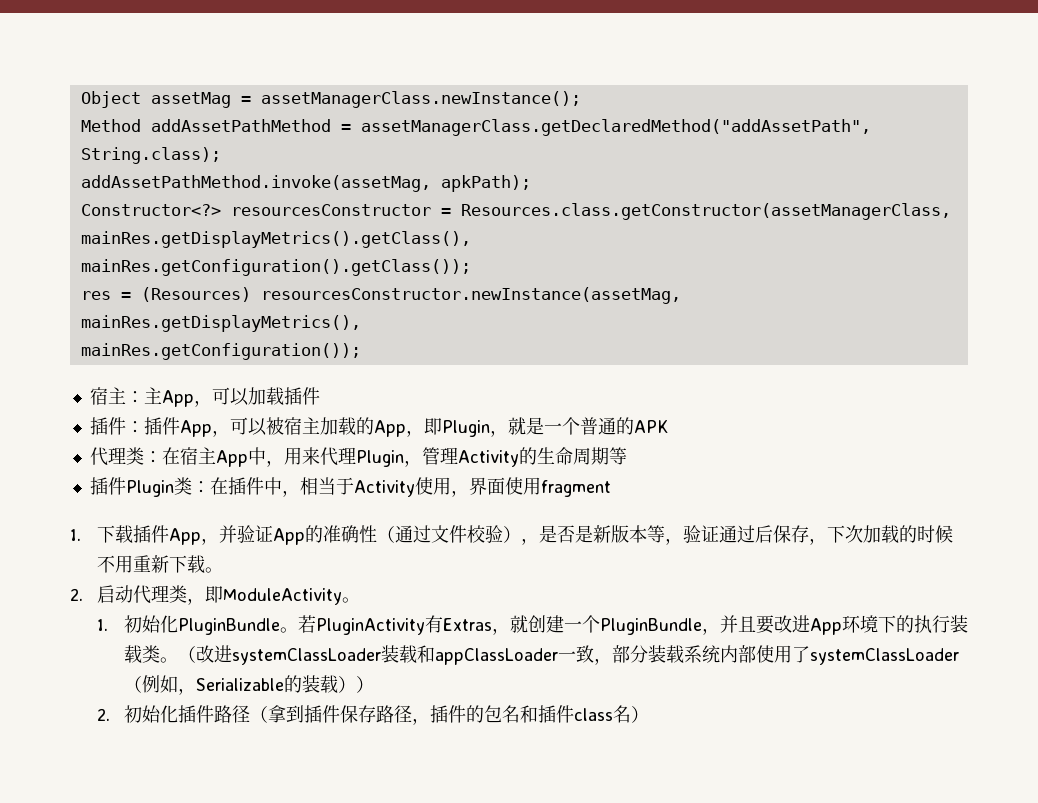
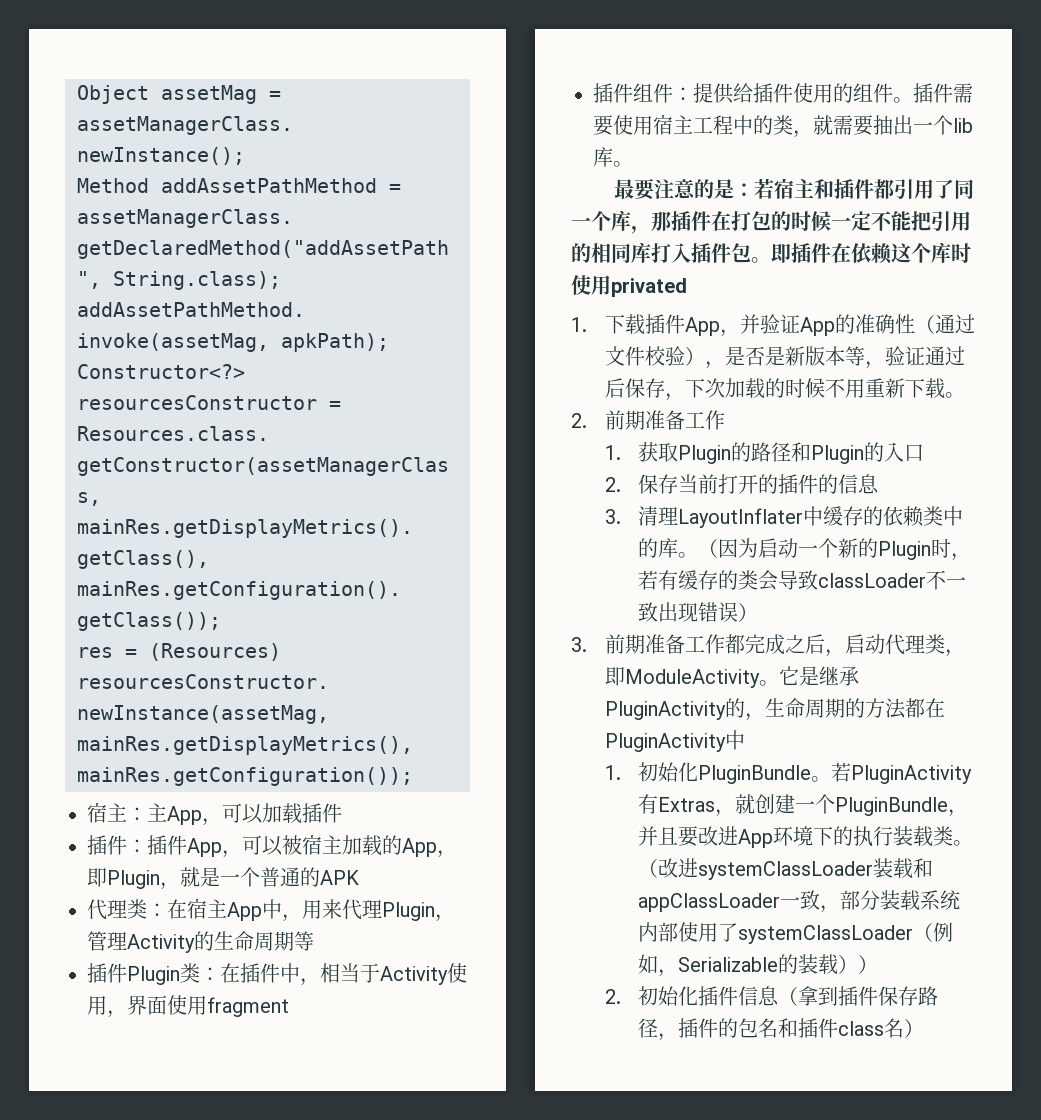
+ 插件组件：提供给插件使用的组件。插件需要使用宿主工程中的类，就需要抽出一个lib库。
+ 最要注意的是：若宿主和插件都引用了同一个库，那插件在打包的时候一定不能把引用的相同库打入插件包。即插件在依赖这个库时使用privated
- 2.启动代理类，即ModuleActivity。
+ 2.前期准备工作
+ 1.获取Plugin的路径和Plugin的入口
+ 2.保存当前打开的插件的信息
+ 3.清理LayoutInflater中缓存的依赖类中的库。（因为启动一个新的Plugin时，若有缓存的类会导致classLoader不一致出现错误）
+ 3.前期准备工作都完成之后，启动代理类，即ModuleActivity。它是继承PluginActivity的，生命周期的方法都在PluginActivity中
- 2.初始化插件路径（拿到插件保存路径，插件的包名和插件class名）
+ 2.初始化插件信息（拿到插件保存路径，插件的包名和插件class名）

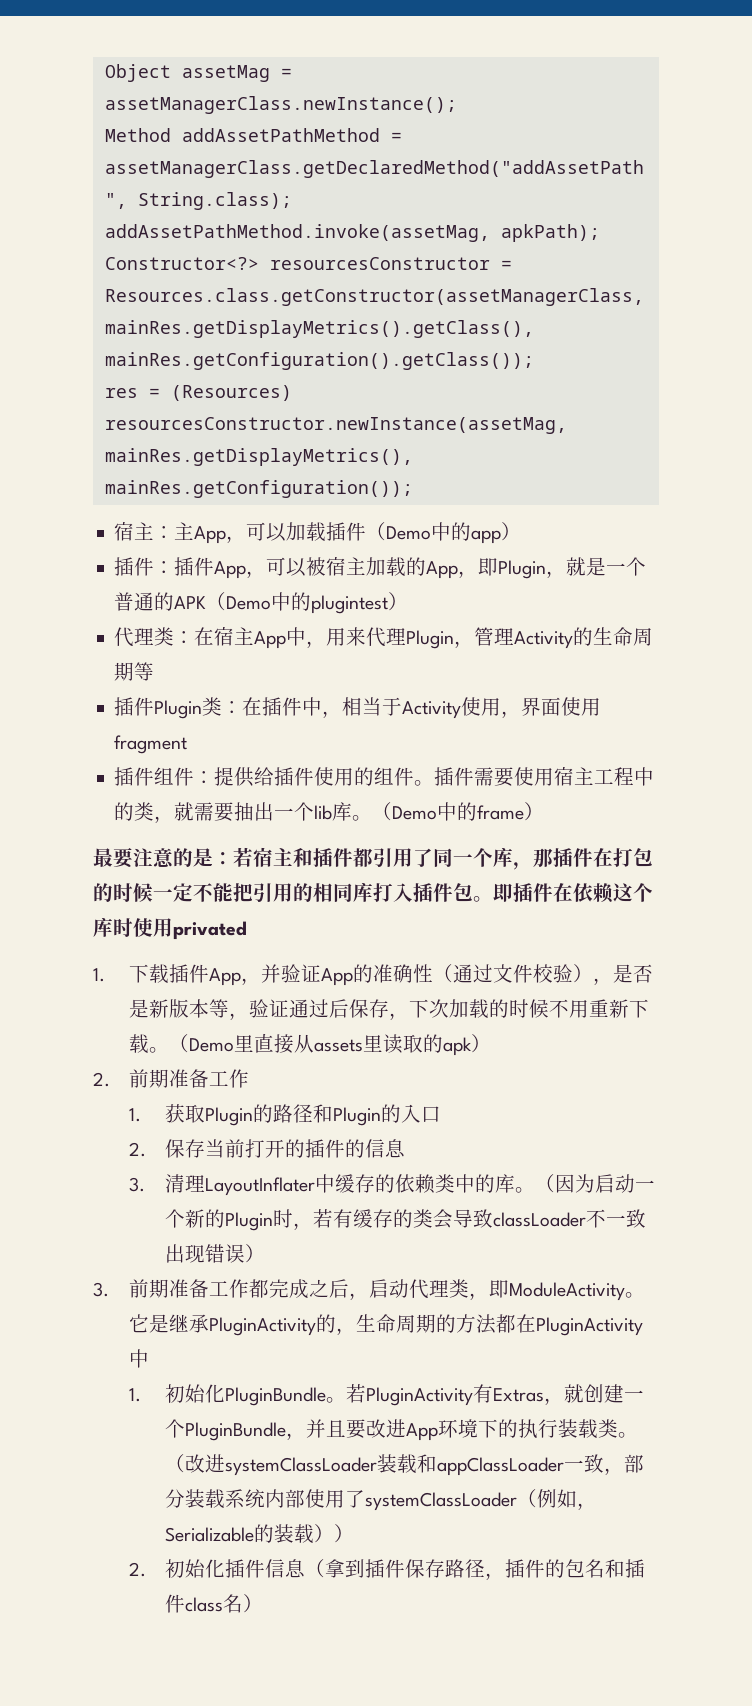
- 宿主：主App，可以加载插件
+ 宿主：主App，可以加载插件（Demo中的app）
- 插件：插件App，可以被宿主加载的App，即Plugin，就是一个普通的APK
+ 插件：插件App，可以被宿主加载的App，即Plugin，就是一个普通的APK（Demo中的plugintest）
+ （Demo中的frame）
+ （Demo里直接从assets里读取的apk）

